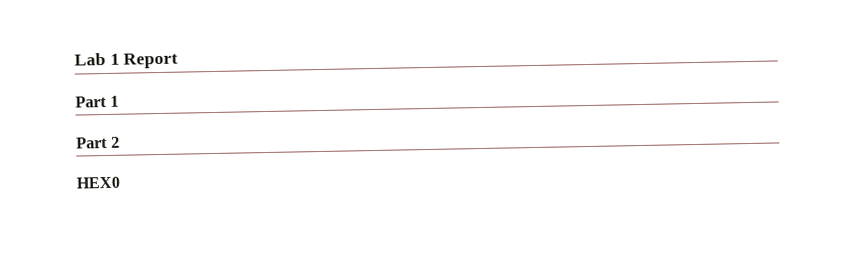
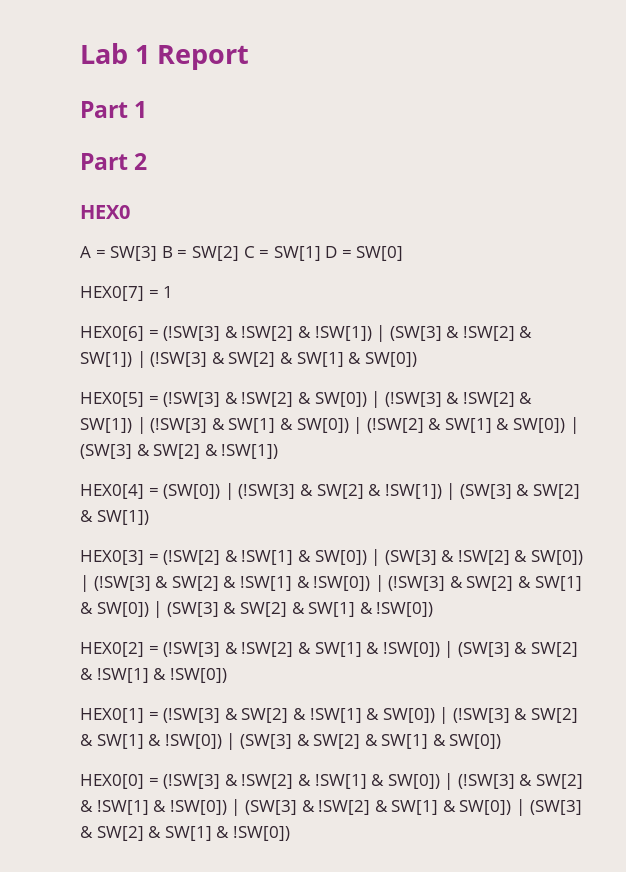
+ A = SW[3] B = SW[2] C = SW[1] D = SW[0]
+ HEX0[7] = 1
+ HEX0[6] = (!SW[3] & !SW[2] & !SW[1]) | (SW[3] & !SW[2] & SW[1]) | (!SW[3] & SW[2] & SW[1] & SW[0])
+ HEX0[5] = (!SW[3] & !SW[2] & SW[0]) | (!SW[3] & !SW[2] & SW[1]) | (!SW[3] & SW[1] & SW[0]) | (!SW[2] & SW[1] & SW[0]) | (SW[3] & SW[2] & !SW[1])
+ HEX0[4] = (SW[0]) | (!SW[3] & SW[2] & !SW[1]) | (SW[3] & SW[2] & SW[1])
+ HEX0[3] = (!SW[2] & !SW[1] & SW[0]) | (SW[3] & !SW[2] & SW[0]) | (!SW[3] & SW[2] & !SW[1] & !SW[0]) | (!SW[3] & SW[2] & SW[1] & SW[0]) | (SW[3] & SW[2] & SW[1] & !SW[0])
+ HEX0[2] = (!SW[3] & !SW[2] & SW[1] & !SW[0]) | (SW[3] & SW[2] & !SW[1] & !SW[0])
+ HEX0[1] = (!SW[3] & SW[2] & !SW[1] & SW[0]) | (!SW[3] & SW[2] & SW[1] & !SW[0]) | (SW[3] & SW[2] & SW[1] & SW[0])
+ HEX0[0] = (!SW[3] & !SW[2] & !SW[1] & SW[0]) | (!SW[3] & SW[2] & !SW[1] & !SW[0]) | (SW[3] & !SW[2] & SW[1] & SW[0]) | (SW[3] & SW[2] & SW[1] & !SW[0])

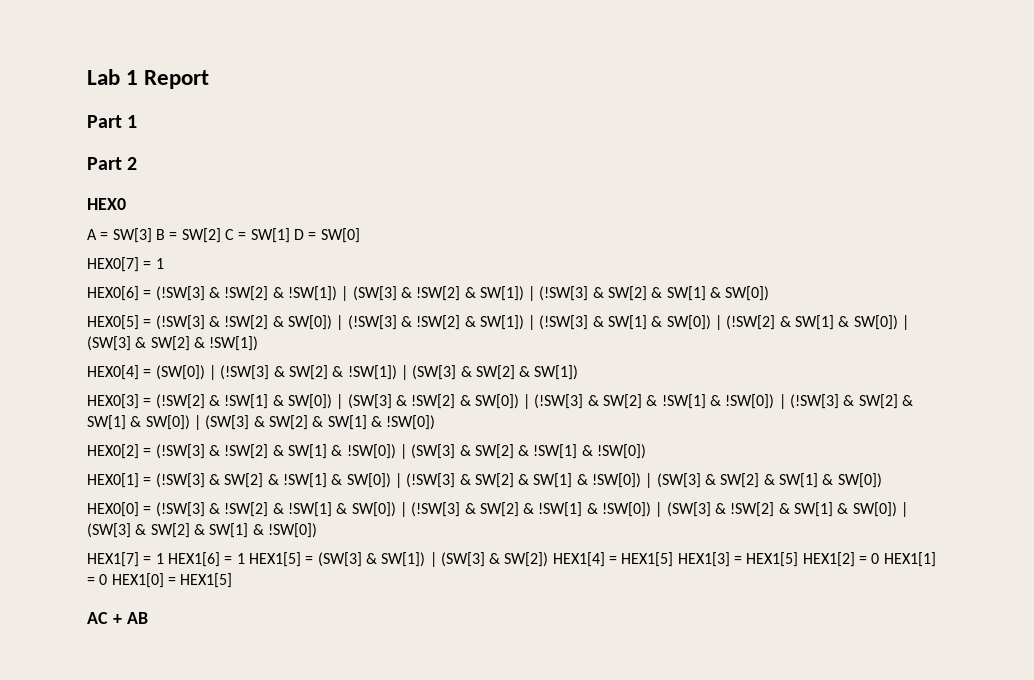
+ HEX1[7] = 1 HEX1[6] = 1 HEX1[5] = (SW[3] & SW[1]) | (SW[3] & SW[2]) HEX1[4] = HEX1[5] HEX1[3] = HEX1[5] HEX1[2] = 0 HEX1[1] = 0 HEX1[0] = HEX1[5]
+ AC + AB

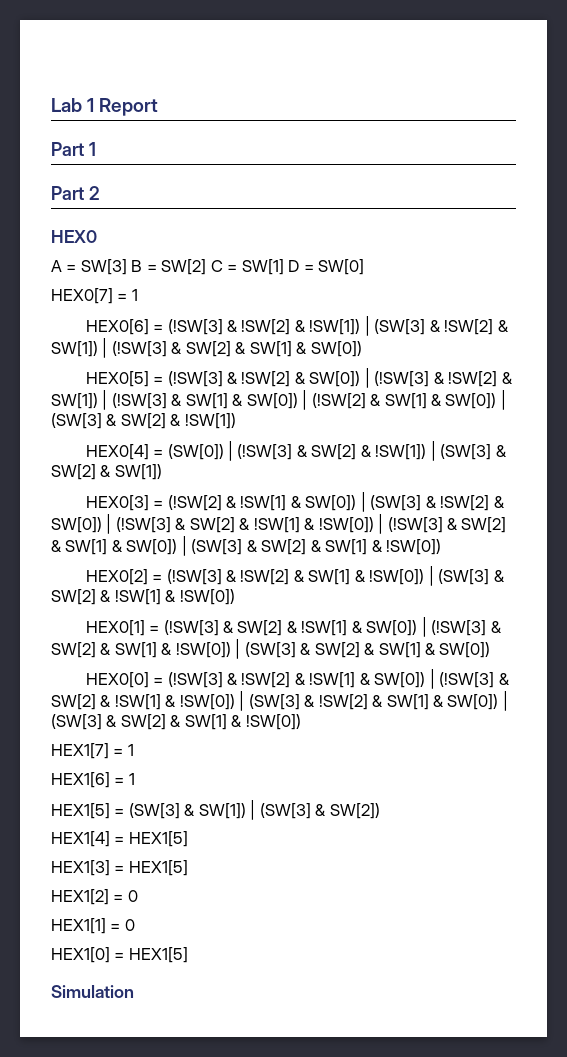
- HEX1[7] = 1 HEX1[6] = 1 HEX1[5] = (SW[3] & SW[1]) | (SW[3] & SW[2]) HEX1[4] = HEX1[5] HEX1[3] = HEX1[5] HEX1[2] = 0 HEX1[1] = 0 HEX1[0] = HEX1[5]
+ HEX1[7] = 1
+ HEX1[6] = 1
+ HEX1[5] = (SW[3] & SW[1]) | (SW[3] & SW[2])
+ HEX1[4] = HEX1[5]
+ HEX1[3] = HEX1[5]
+ HEX1[2] = 0
+ HEX1[1] = 0
+ HEX1[0] = HEX1[5]
- AC + AB
+ Simulation

